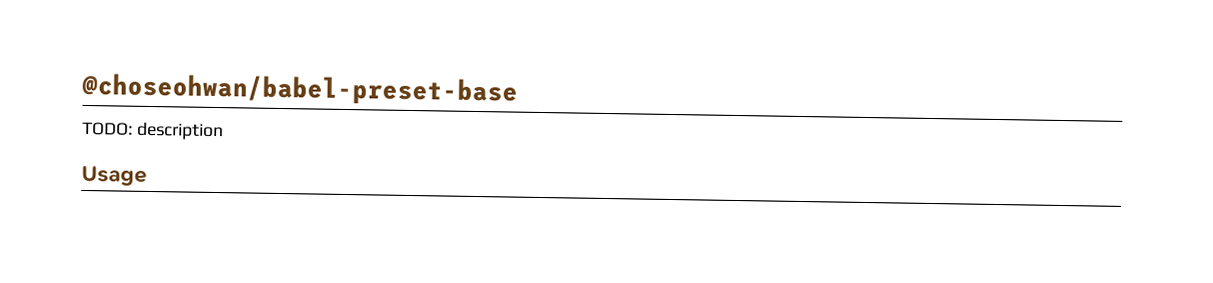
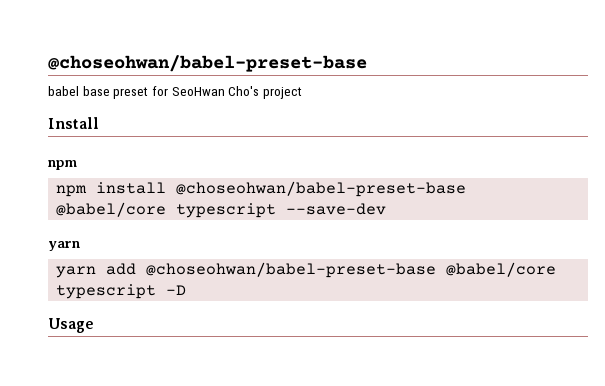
- TODO: description
+ babel base preset for SeoHwan Cho's project
+ Install
+ npm
+ npm install @choseohwan/babel-preset-base @babel/core typescript --save-dev
+ yarn
+ yarn add @choseohwan/babel-preset-base @babel/core typescript -D

